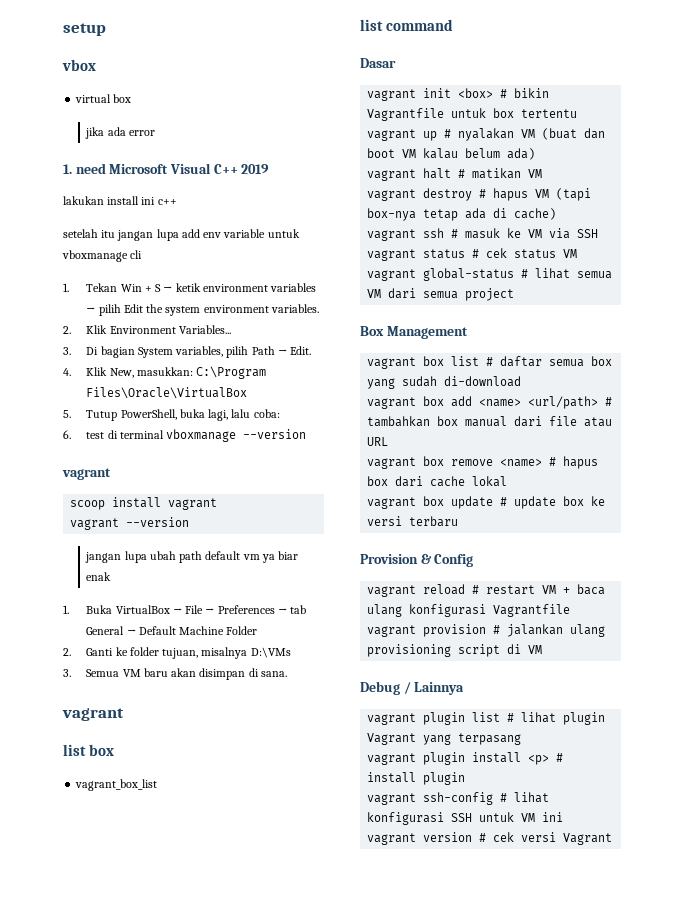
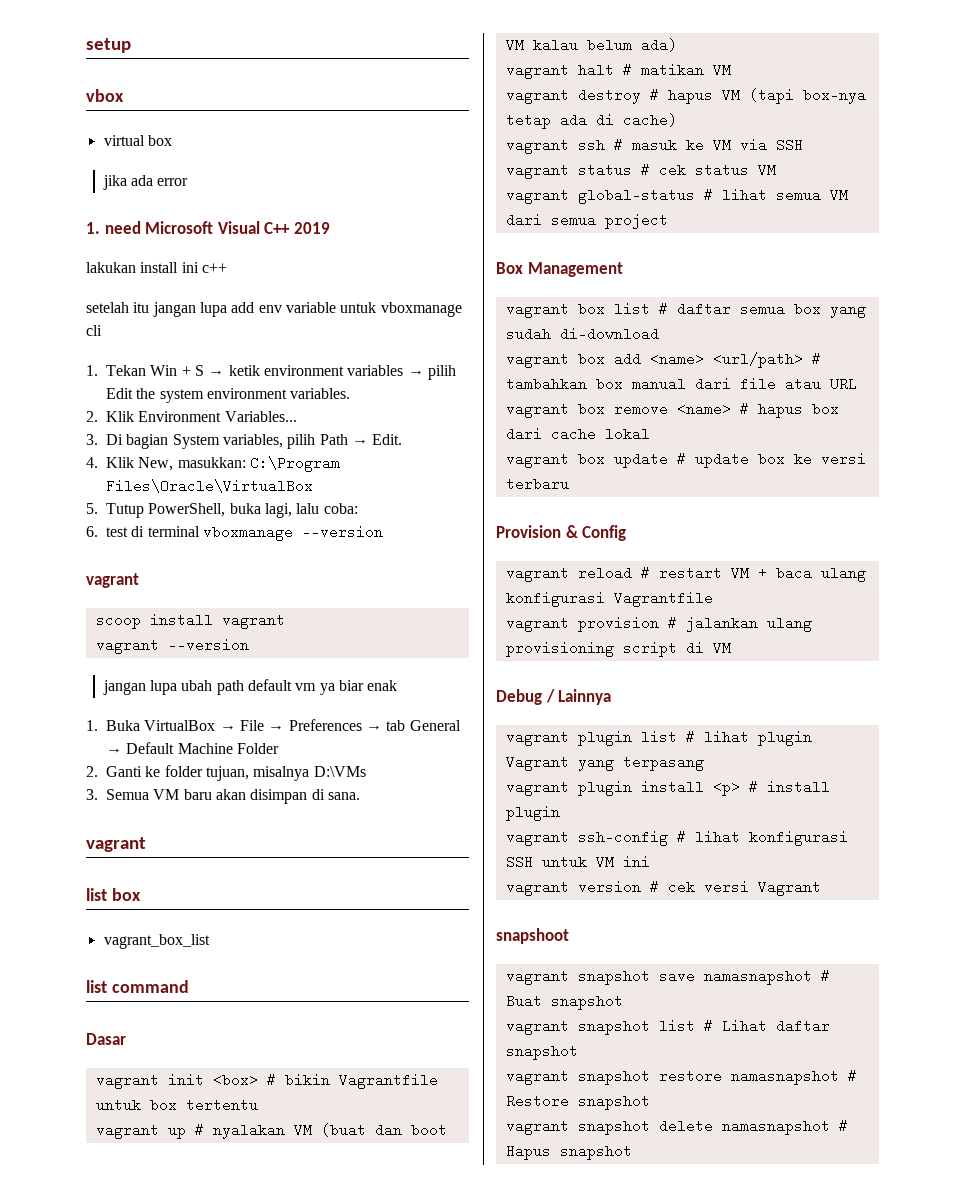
+ snapshoot
+ vagrant snapshot save namasnapshot # Buat snapshot
+ vagrant snapshot list # Lihat daftar snapshot
+ vagrant snapshot restore namasnapshot # Restore snapshot
+ vagrant snapshot delete namasnapshot # Hapus snapshot

